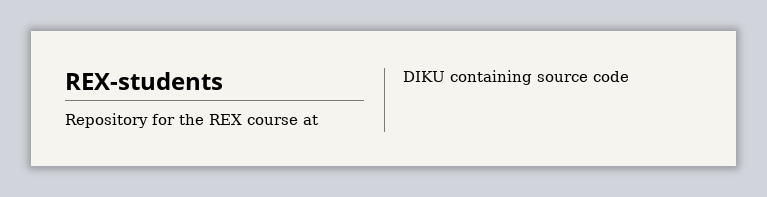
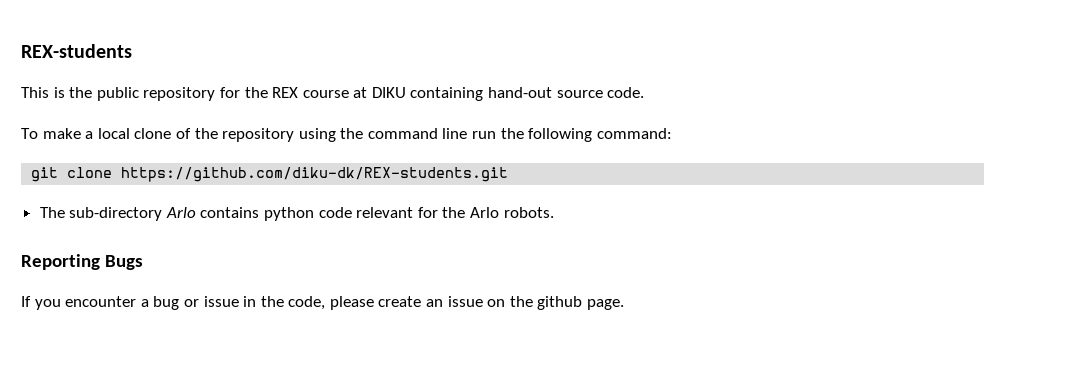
- Repository for the REX course at DIKU containing source code
+ This is the public repository for the REX course at DIKU containing hand-out source code.
+ To make a local clone of the repository using the command line run the following command:
+ git clone https://github.com/diku-dk/REX-students.git
+ The sub-directory Arlo contains python code relevant for the Arlo robots.
+ Reporting Bugs
+ If you encounter a bug or issue in the code, please create an issue on the github page.

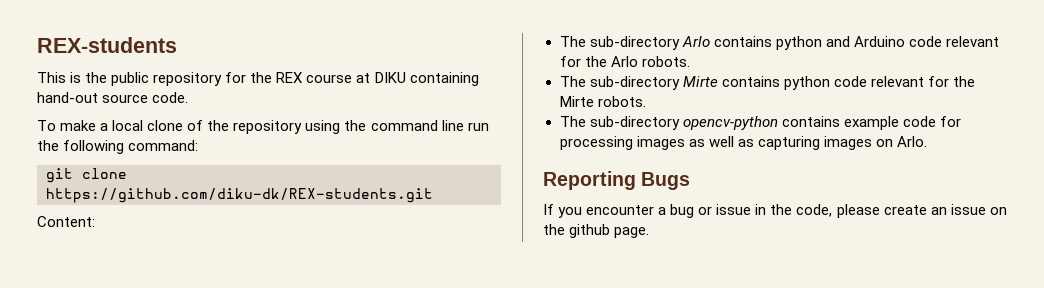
+ Content:
- The sub-directory Arlo contains python code relevant for the Arlo robots.
+ The sub-directory Arlo contains python and Arduino code relevant for the Arlo robots.
+ The sub-directory Mirte contains python code relevant for the Mirte robots.
+ The sub-directory opencv-python contains example code for processing images as well as capturing images on Arlo.

